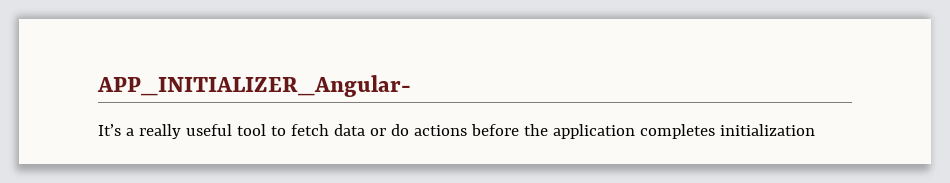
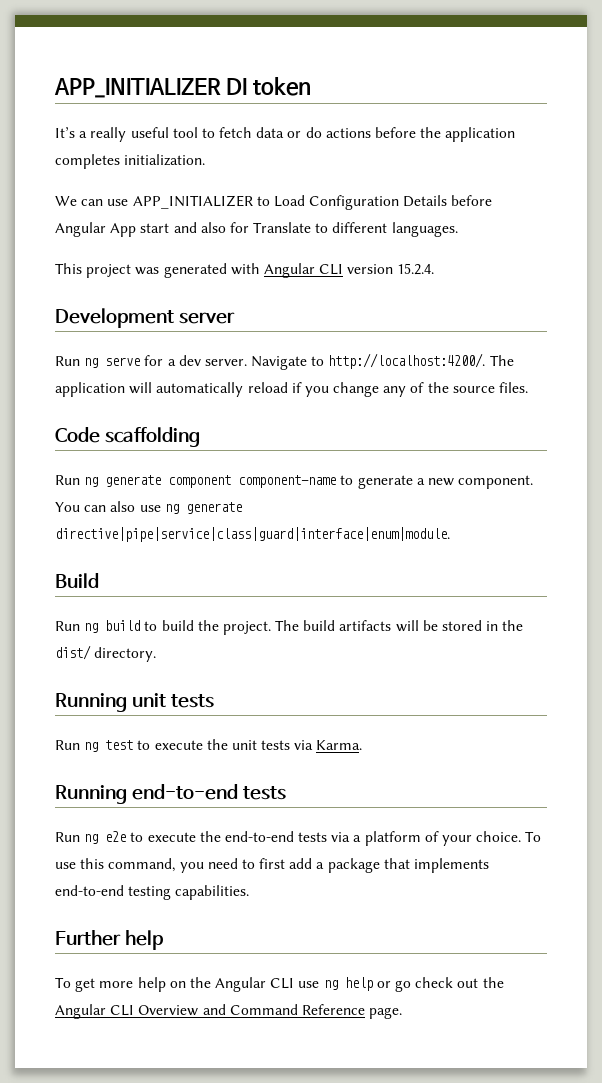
- APP_INITIALIZER_Angular-
+ APP_INITIALIZER DI token
- It’s a really useful tool to fetch data or do actions before the application completes initialization
+ It’s a really useful tool to fetch data or do actions before the application completes initialization.
+ We can use APP_INITIALIZER to Load Configuration Details before Angular App start and also for Translate to different languages.
+ This project was generated with Angular CLI version 15.2.4.
+ Development server
+ Run ng serve for a dev server. Navigate to http://localhost:4200/. The application will automatically reload if you change any of the source files.
+ Code scaffolding
+ Run ng generate component component-name to generate a new component. You can also use ng generate directive|pipe|service|class|guard|interface|enum|module.
+ Build
+ Run ng build to build the project. The build artifacts will be stored in the dist/ directory.
+ Running unit tests
+ Run ng test to execute the unit tests via Karma.
+ Running end-to-end tests
+ Run ng e2e to execute the end-to-end tests via a platform of your choice. To use this command, you need to first add a package that implements end-to-end testing capabilities.
+ Further help
+ To get more help on the Angular CLI use ng help or go check out the Angular CLI Overview and Command Reference page.

